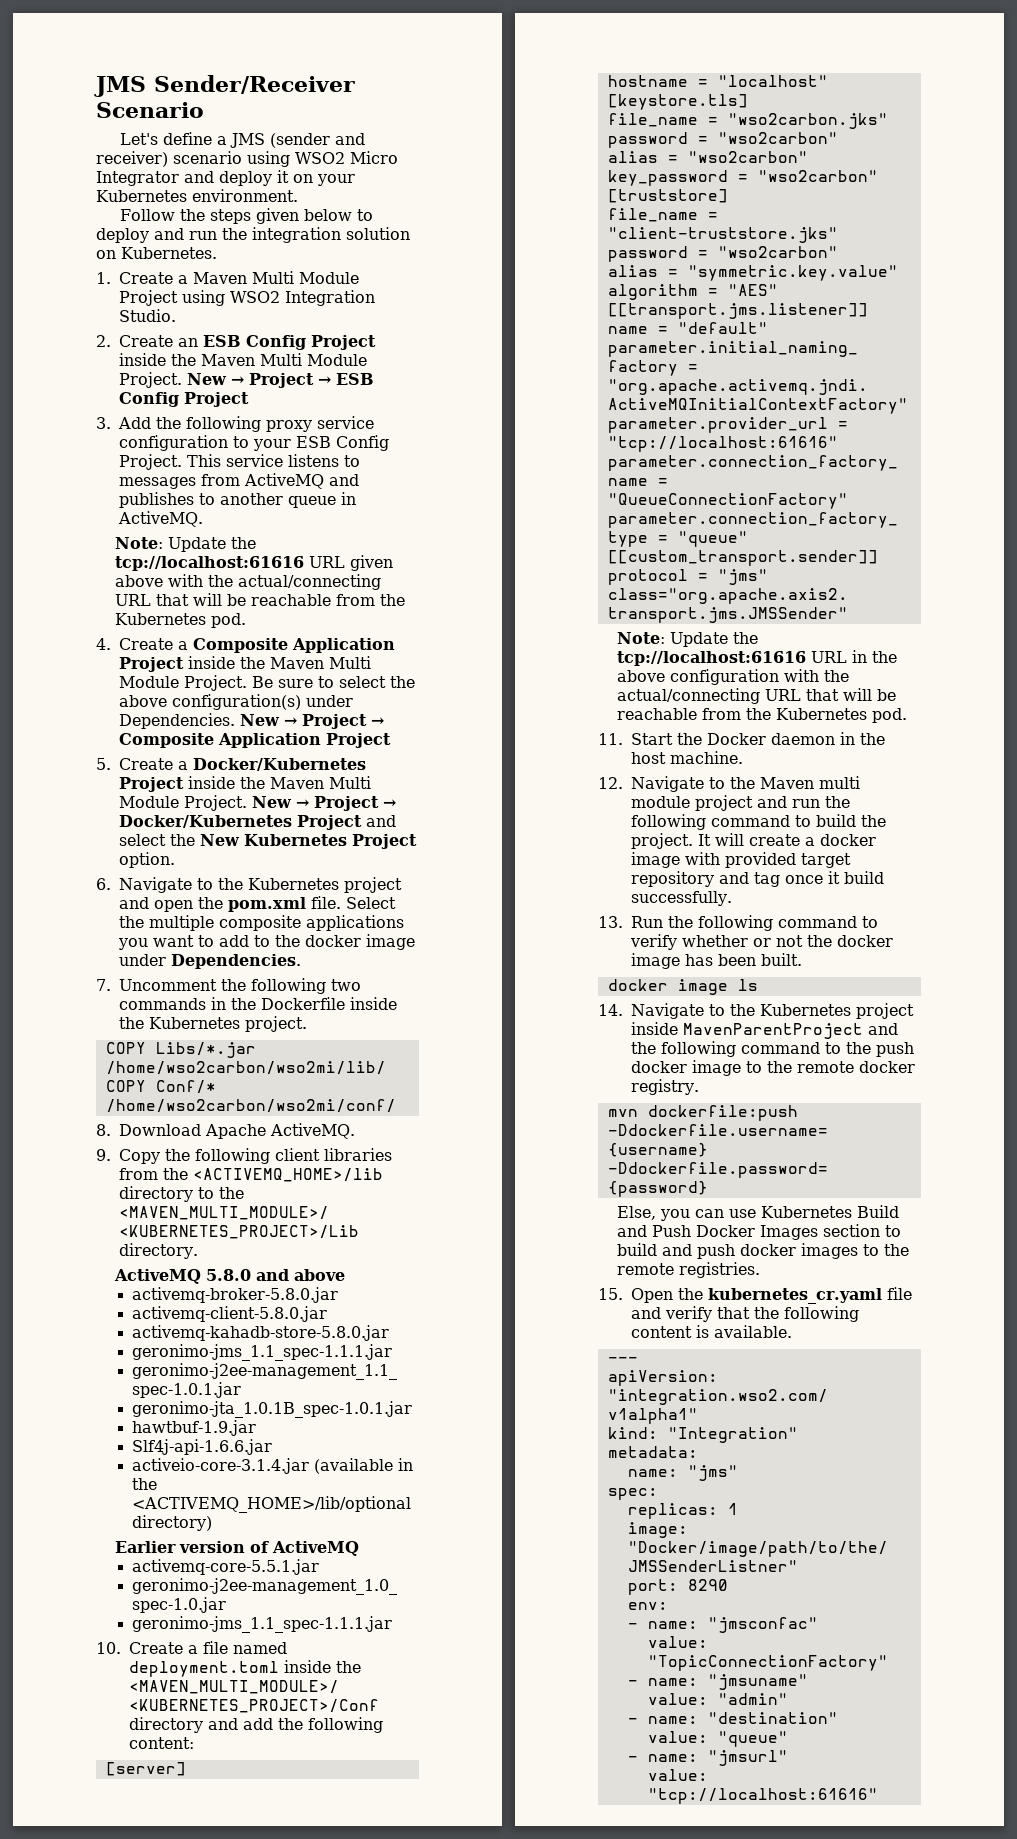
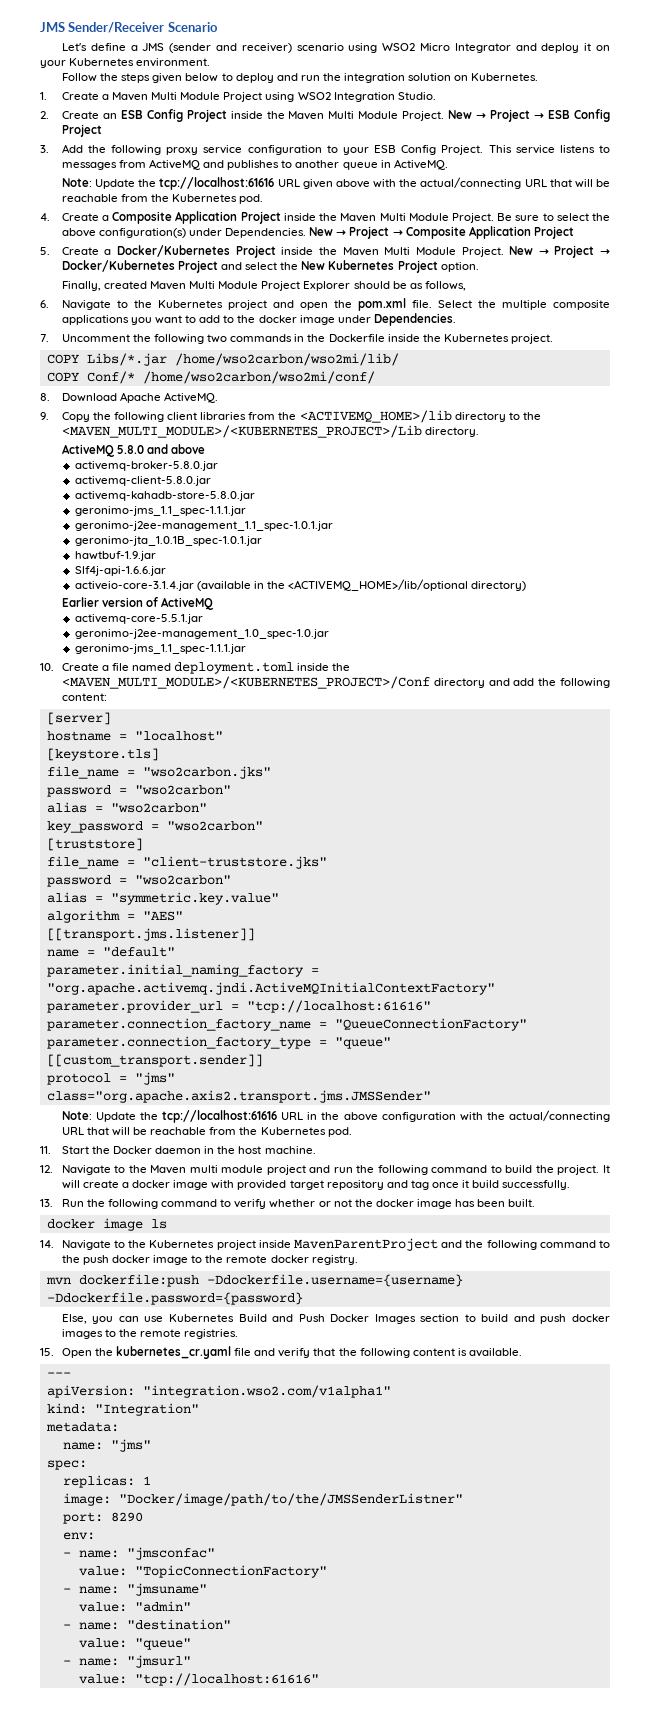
+ Finally, created Maven Multi Module Project Explorer should be as follows,

